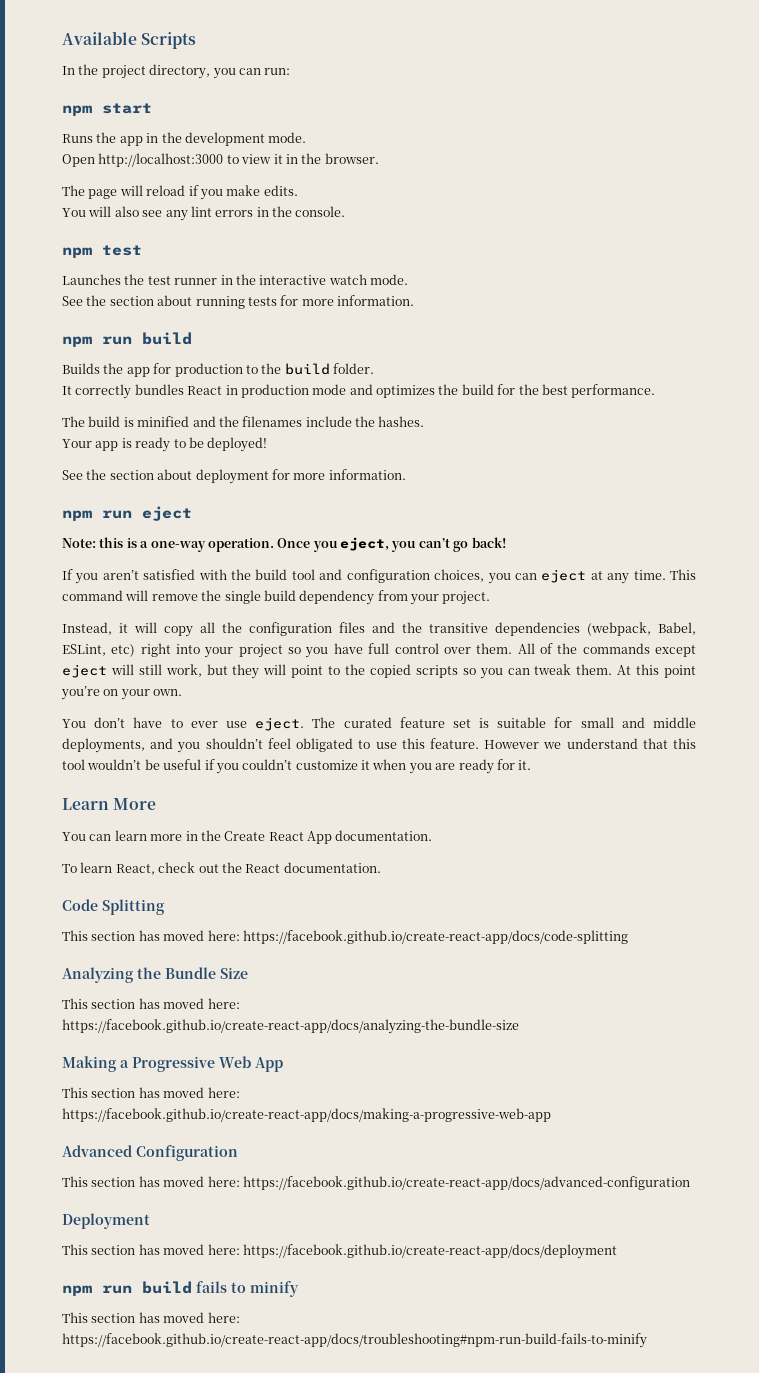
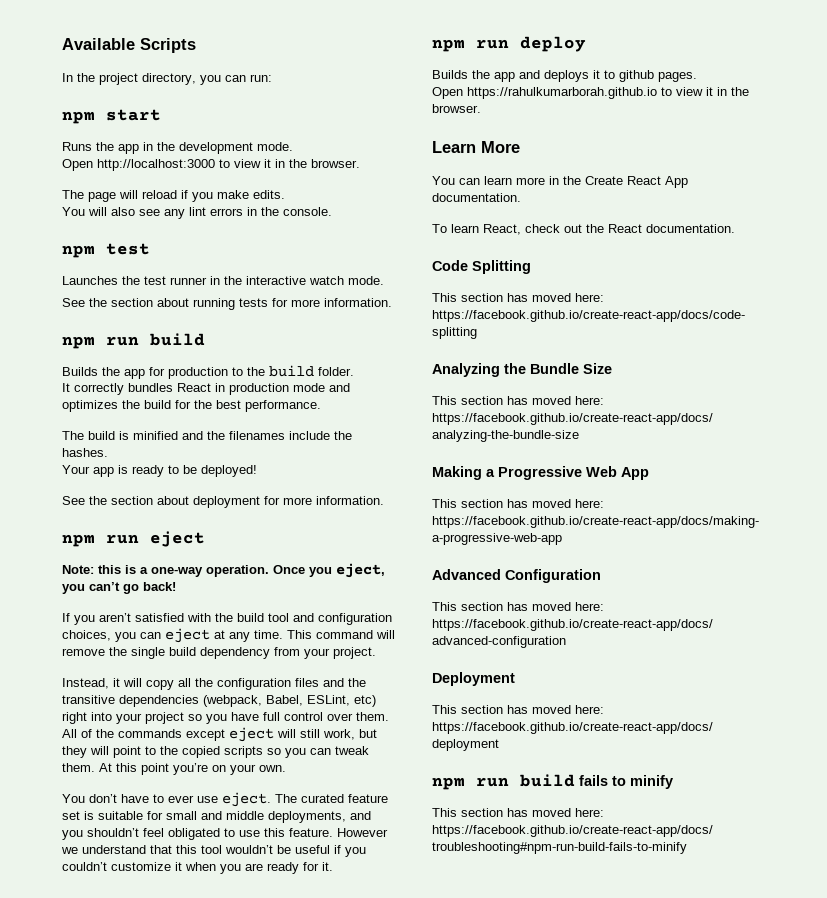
+ npm run deploy
+ Builds the app and deploys it to github pages.
+ Open https://rahulkumarborah.github.io to view it in the browser.

